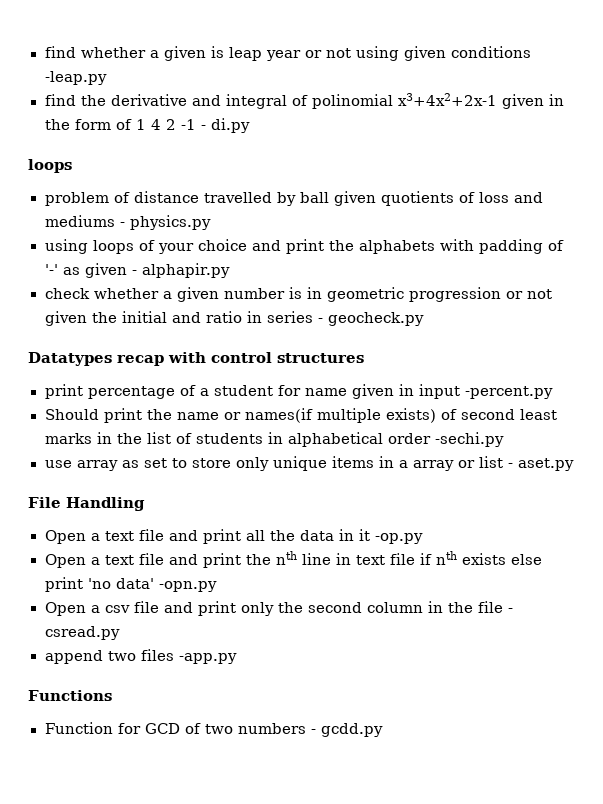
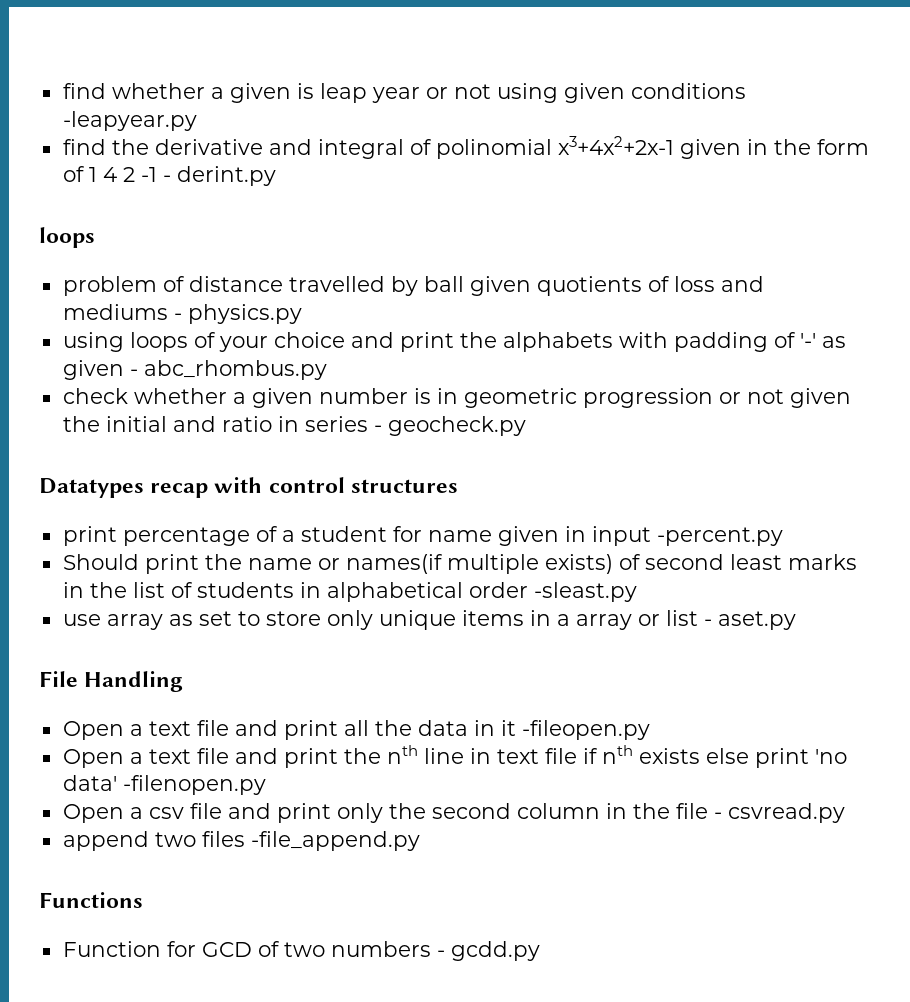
- find whether a given is leap year or not using given conditions -leap.py
+ find whether a given is leap year or not using given conditions -leapyear.py
- find the derivative and integral of polinomial x3+4x2+2x-1 given in the form of 1 4 2 -1 - di.py
+ find the derivative and integral of polinomial x3+4x2+2x-1 given in the form of 1 4 2 -1 - derint.py
- using loops of your choice and print the alphabets with padding of '-' as given - alphapir.py
+ using loops of your choice and print the alphabets with padding of '-' as given - abc_rhombus.py
- Should print the name or names(if multiple exists) of second least marks in the list of students in alphabetical order -sechi.py
+ Should print the name or names(if multiple exists) of second least marks in the list of students in alphabetical order -sleast.py
- Open a text file and print all the data in it -op.py
+ Open a text file and print all the data in it -fileopen.py
- Open a text file and print the nth line in text file if nth exists else print 'no data' -opn.py
+ Open a text file and print the nth line in text file if nth exists else print 'no data' -filenopen.py
- Open a csv file and print only the second column in the file - csread.py
+ Open a csv file and print only the second column in the file - csvread.py
- append two files -app.py
+ append two files -file_append.py

